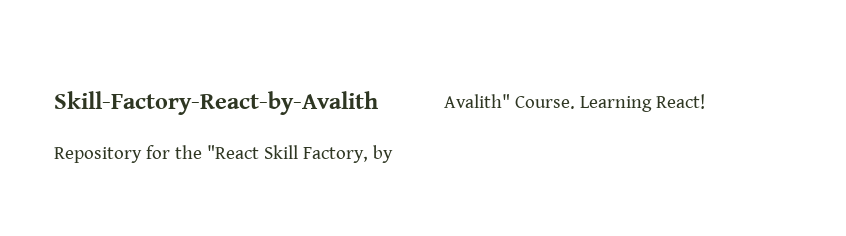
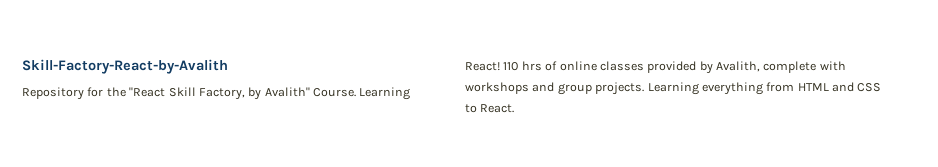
+ 110 hrs of online classes provided by Avalith, complete with workshops and group projects. Learning everything from HTML and CSS to React.

